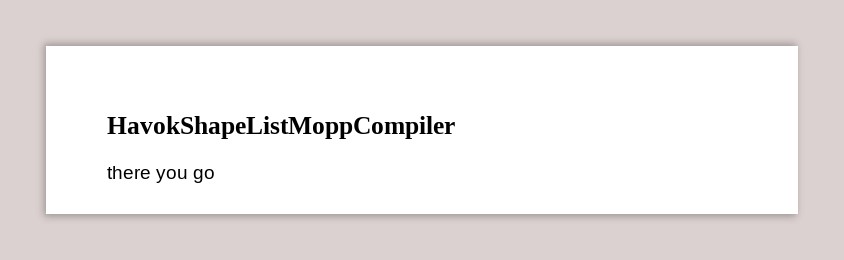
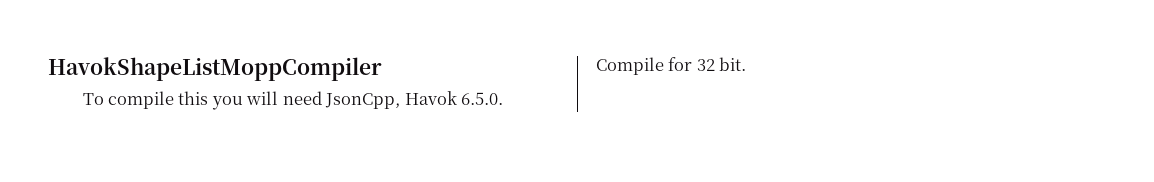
- there you go
+ To compile this you will need JsonCpp, Havok 6.5.0. Compile for 32 bit.

